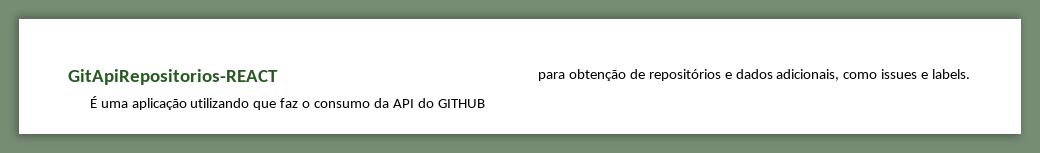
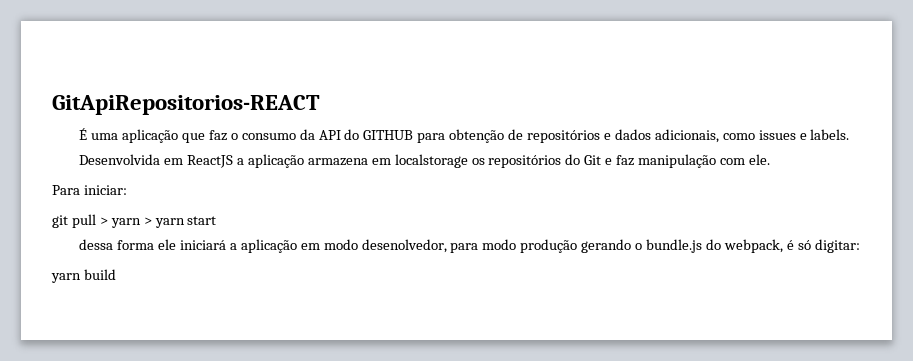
- É uma aplicação utilizando que faz o consumo da API do GITHUB para obtenção de repositórios e dados adicionais, como issues e labels.
+ É uma aplicação que faz o consumo da API do GITHUB para obtenção de repositórios e dados adicionais, como issues e labels.
+ Desenvolvida em ReactJS a aplicação armazena em localstorage os repositórios do Git e faz manipulação com ele.
+ Para iniciar:
+ git pull > yarn > yarn start
+ dessa forma ele iniciará a aplicação em modo desenolvedor, para modo produção gerando o bundle.js do webpack, é só digitar:
+ yarn build

